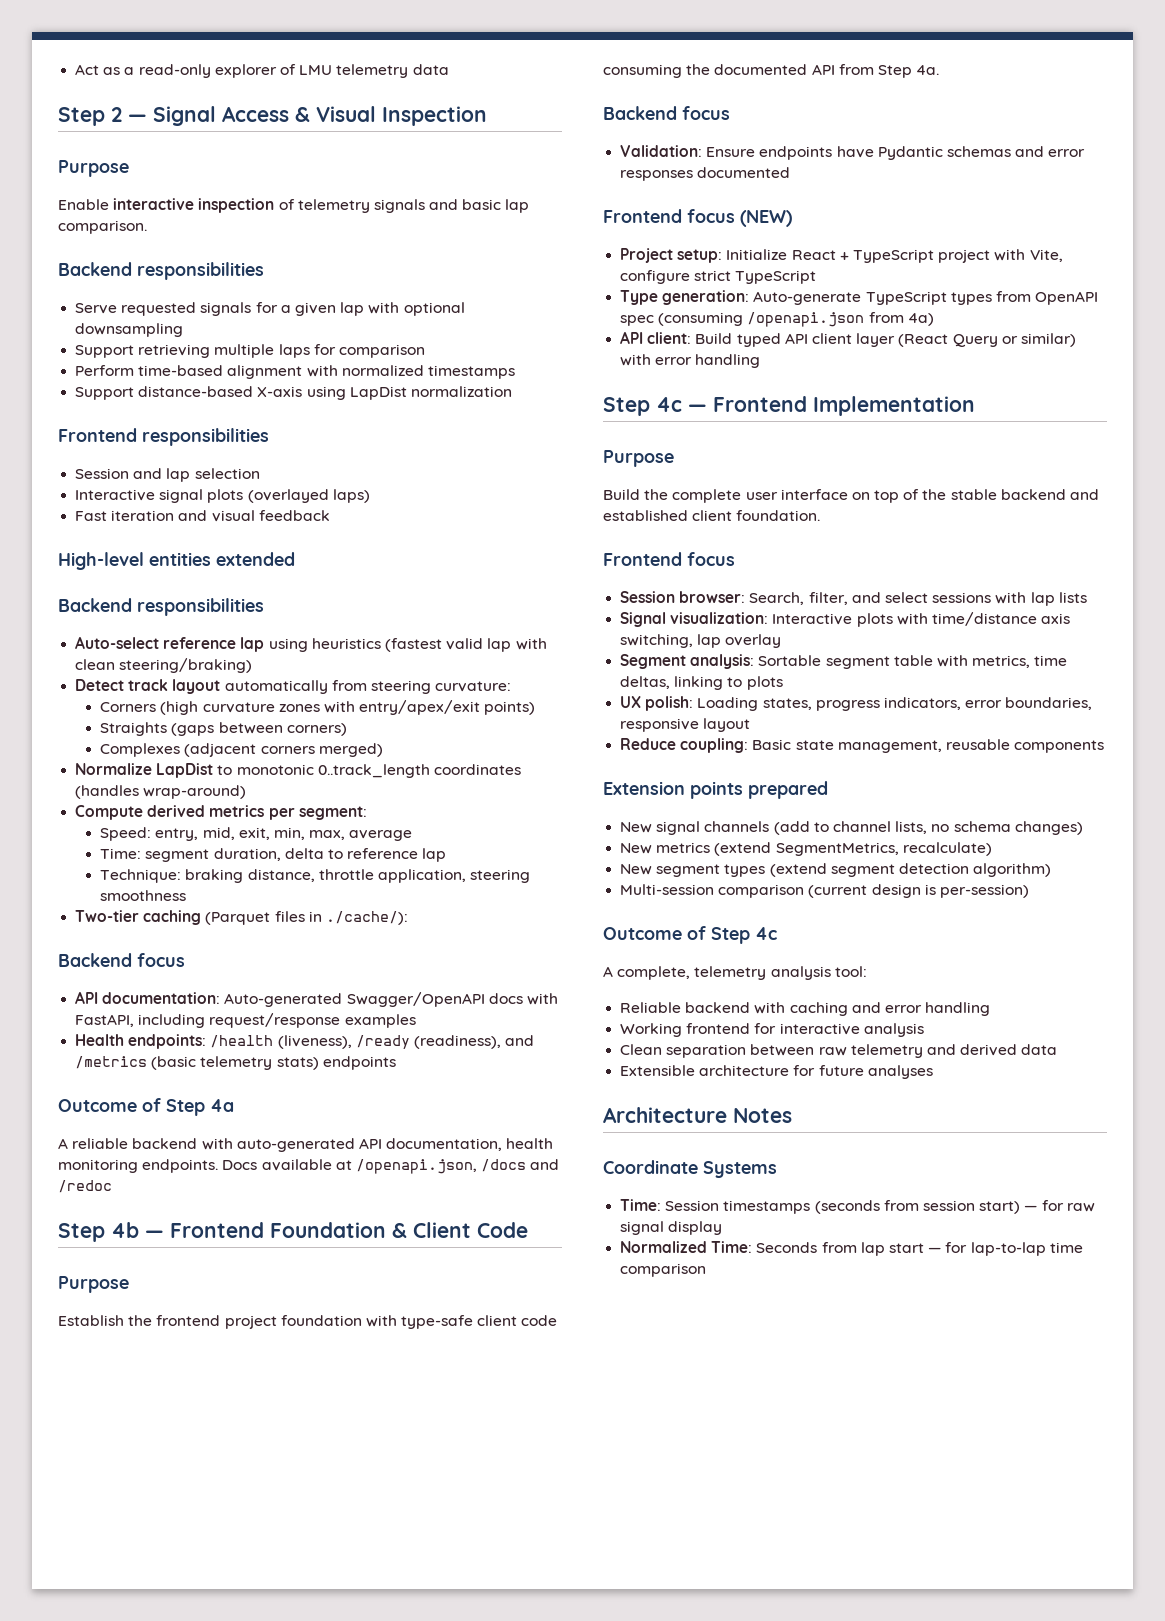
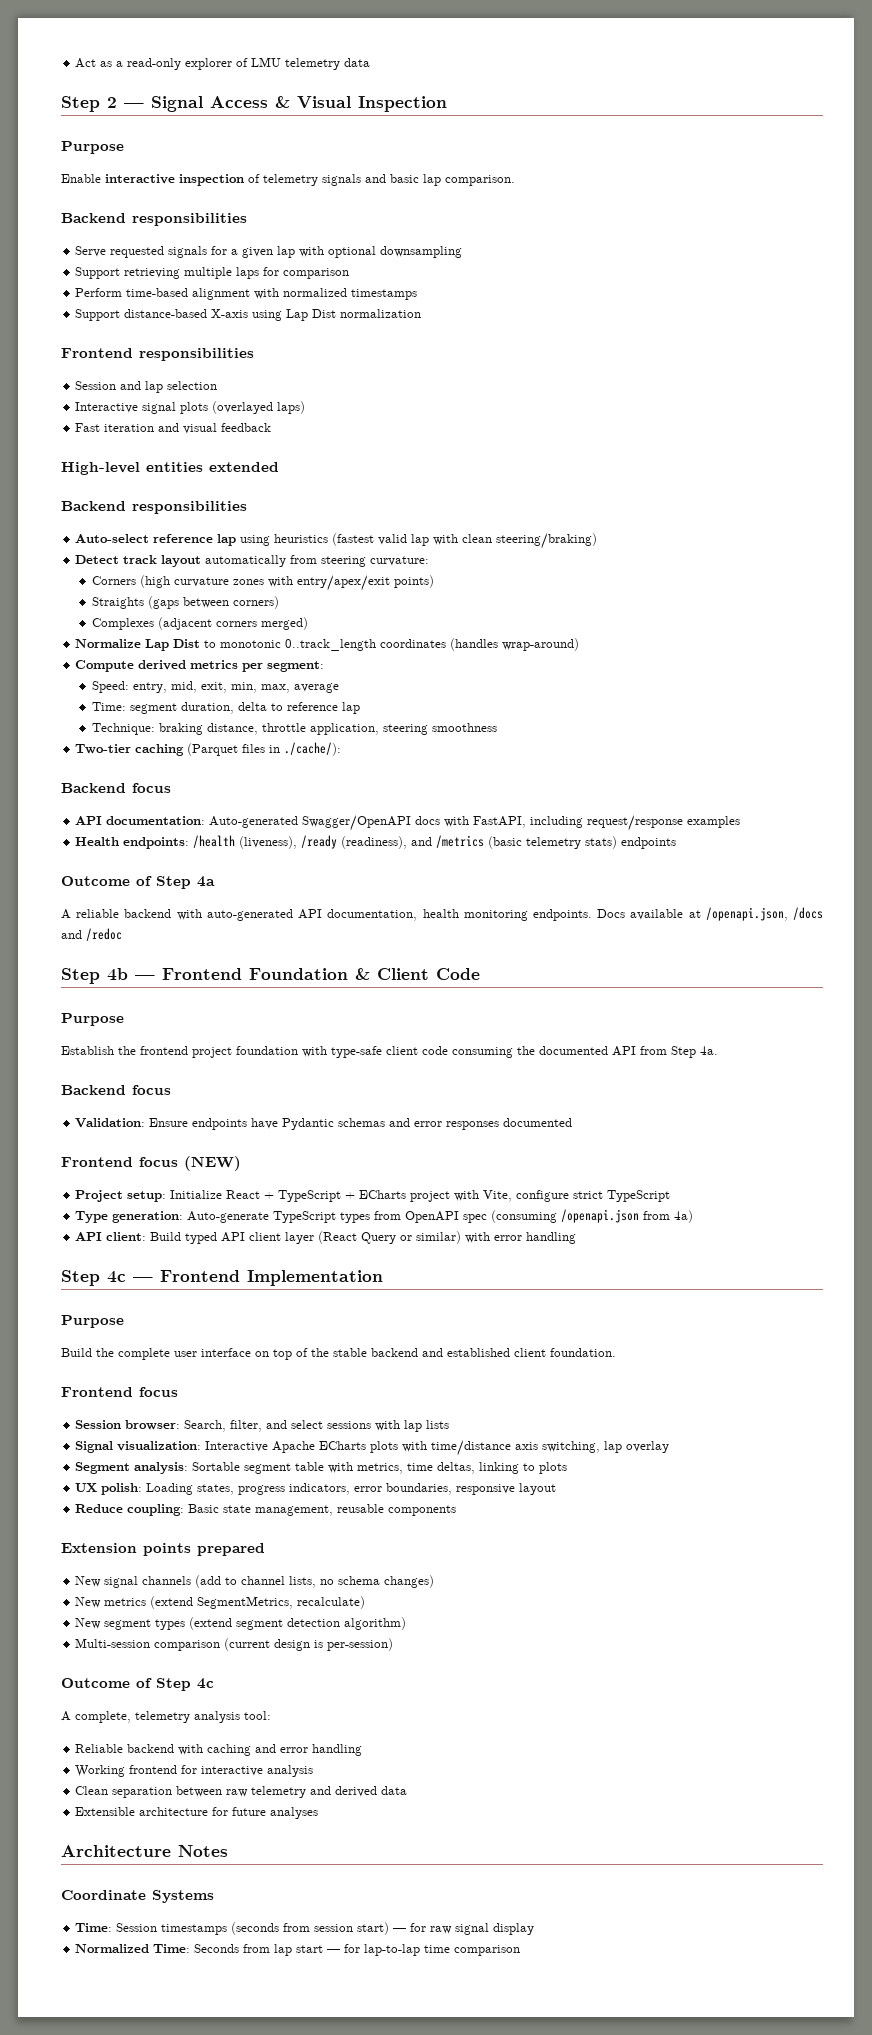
- Support distance-based X-axis using LapDist normalization
+ Support distance-based X-axis using Lap Dist normalization
- Normalize LapDist to monotonic 0..track_length coordinates (handles wrap-around)
+ Normalize Lap Dist to monotonic 0..track_length coordinates (handles wrap-around)
- Project setup: Initialize React + TypeScript project with Vite, configure strict TypeScript
+ Project setup: Initialize React + TypeScript + ECharts project with Vite, configure strict TypeScript
- Signal visualization: Interactive plots with time/distance axis switching, lap overlay
+ Signal visualization: Interactive Apache ECharts plots with time/distance axis switching, lap overlay

